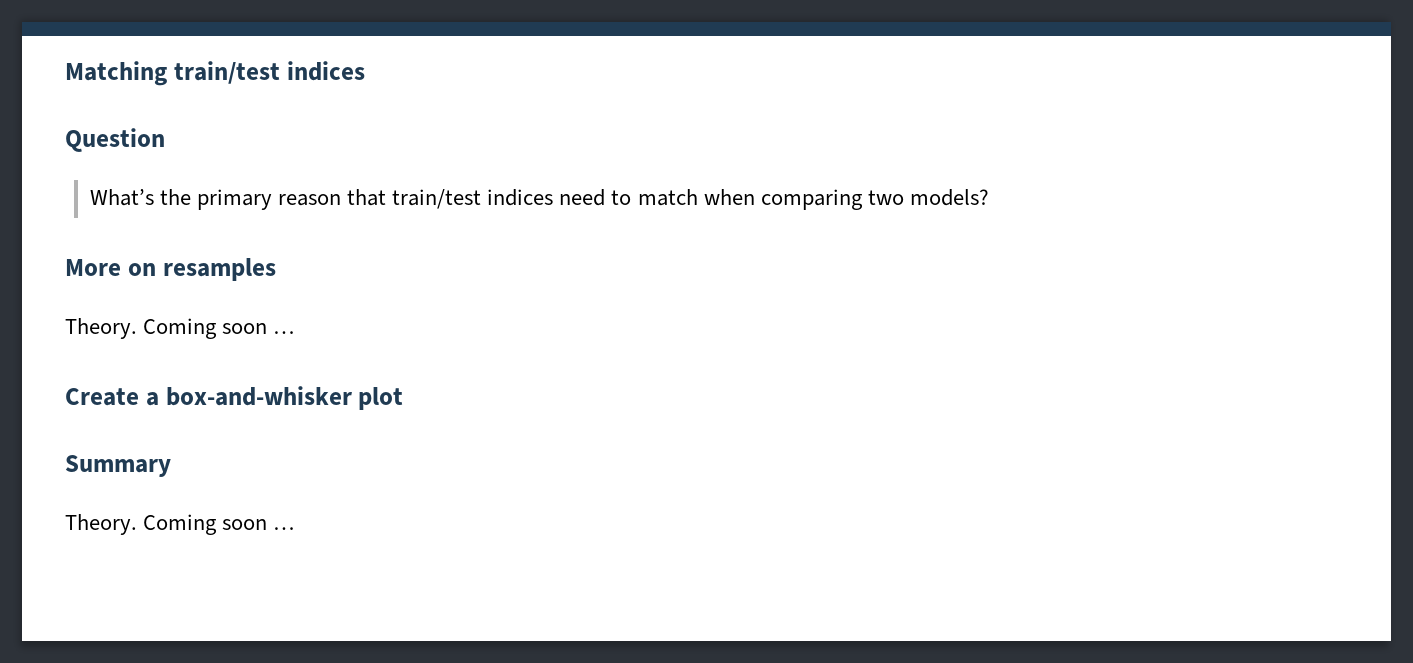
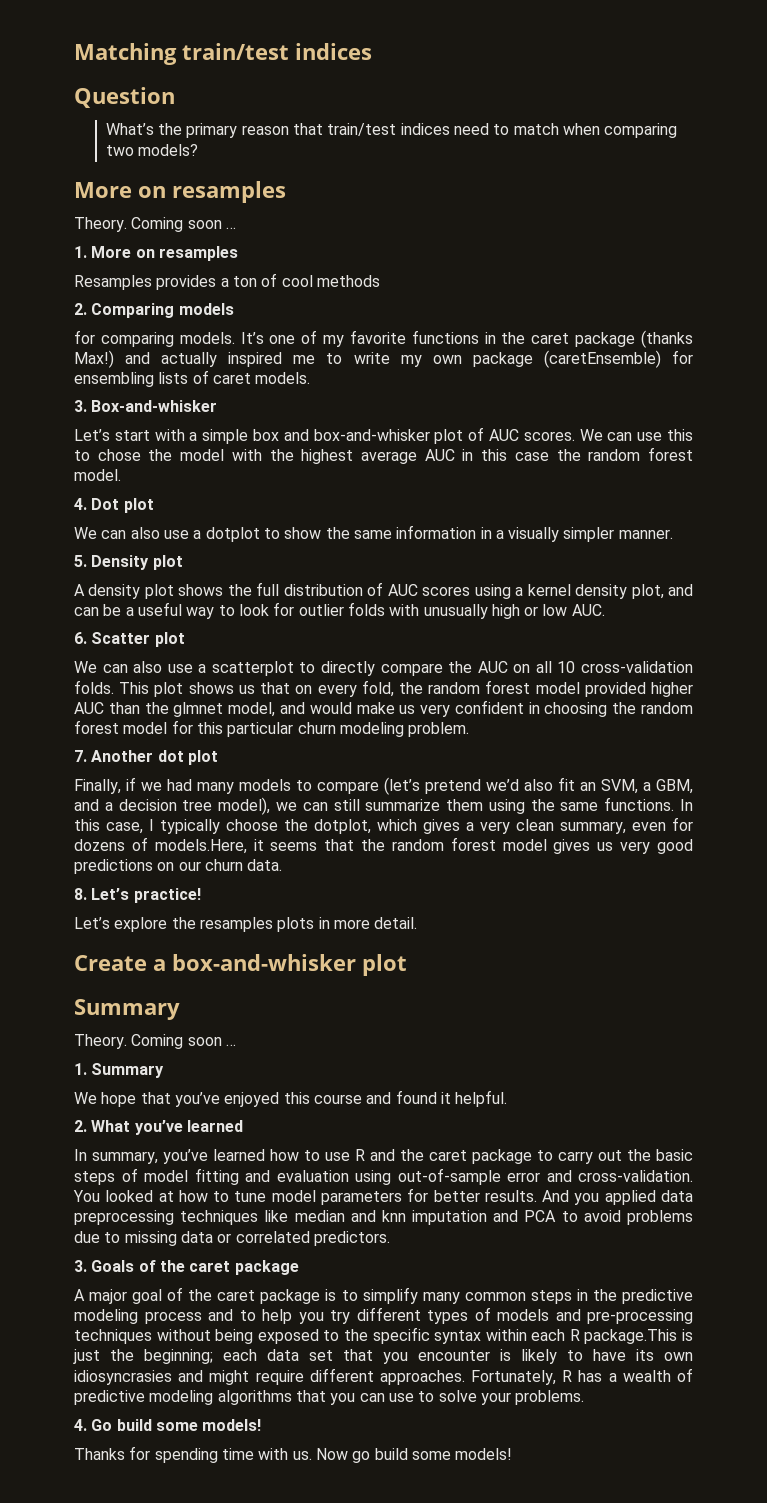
+ 1. More on resamples
+ Resamples provides a ton of cool methods
+ 2. Comparing models
+ for comparing models. It’s one of my favorite functions in the caret package (thanks Max!) and actually inspired me to write my own package (caretEnsemble) for ensembling lists of caret models.
+ 3. Box-and-whisker
+ Let’s start with a simple box and box-and-whisker plot of AUC scores. We can use this to chose the model with the highest average AUC in this case the random forest model.
+ 4. Dot plot
+ We can also use a dotplot to show the same information in a visually simpler manner.
+ 5. Density plot
+ A density plot shows the full distribution of AUC scores using a kernel density plot, and can be a useful way to look for outlier folds with unusually high or low AUC.
+ 6. Scatter plot
+ We can also use a scatterplot to directly compare the AUC on all 10 cross-validation folds. This plot shows us that on every fold, the random forest model provided higher AUC than the glmnet model, and would make us very confident in choosing the random forest model for this particular churn modeling problem.
+ 7. Another dot plot
+ Finally, if we had many models to compare (let’s pretend we’d also fit an SVM, a GBM, and a decision tree model), we can still summarize them using the same functions. In this case, I typically choose the dotplot, which gives a very clean summary, even for dozens of models.Here, it seems that the random forest model gives us very good predictions on our churn data.
+ 8. Let’s practice!
+ Let’s explore the resamples plots in more detail.
+ 1. Summary
+ We hope that you’ve enjoyed this course and found it helpful.
+ 2. What you’ve learned
+ In summary, you’ve learned how to use R and the caret package to carry out the basic steps of model fitting and evaluation using out-of-sample error and cross-validation. You looked at how to tune model parameters for better results. And you applied data preprocessing techniques like median and knn imputation and PCA to avoid problems due to missing data or correlated predictors.
+ 3. Goals of the caret package
+ A major goal of the caret package is to simplify many common steps in the predictive modeling process and to help you try different types of models and pre-processing techniques without being exposed to the specific syntax within each R package.This is just the beginning; each data set that you encounter is likely to have its own idiosyncrasies and might require different approaches. Fortunately, R has a wealth of predictive modeling algorithms that you can use to solve your problems.
+ 4. Go build some models!
+ Thanks for spending time with us. Now go build some models!

